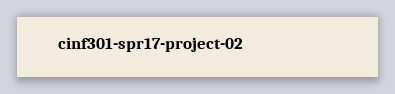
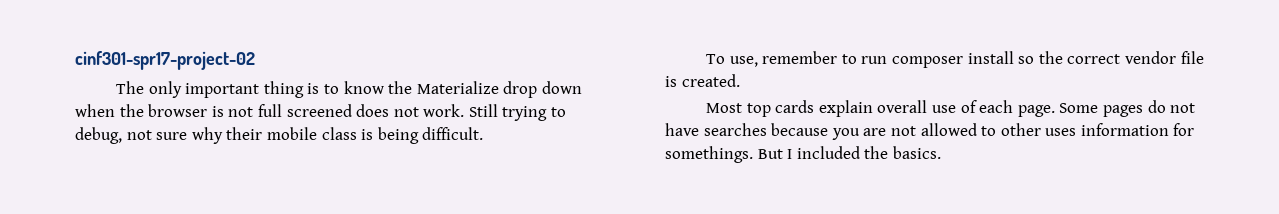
+ The only important thing is to know the Materialize drop down when the browser is not full screened does not work. Still trying to debug, not sure why their mobile class is being difficult.
+ To use, remember to run composer install so the correct vendor file is created.
+ Most top cards explain overall use of each page. Some pages do not have searches because you are not allowed to other uses information for somethings. But I included the basics.

